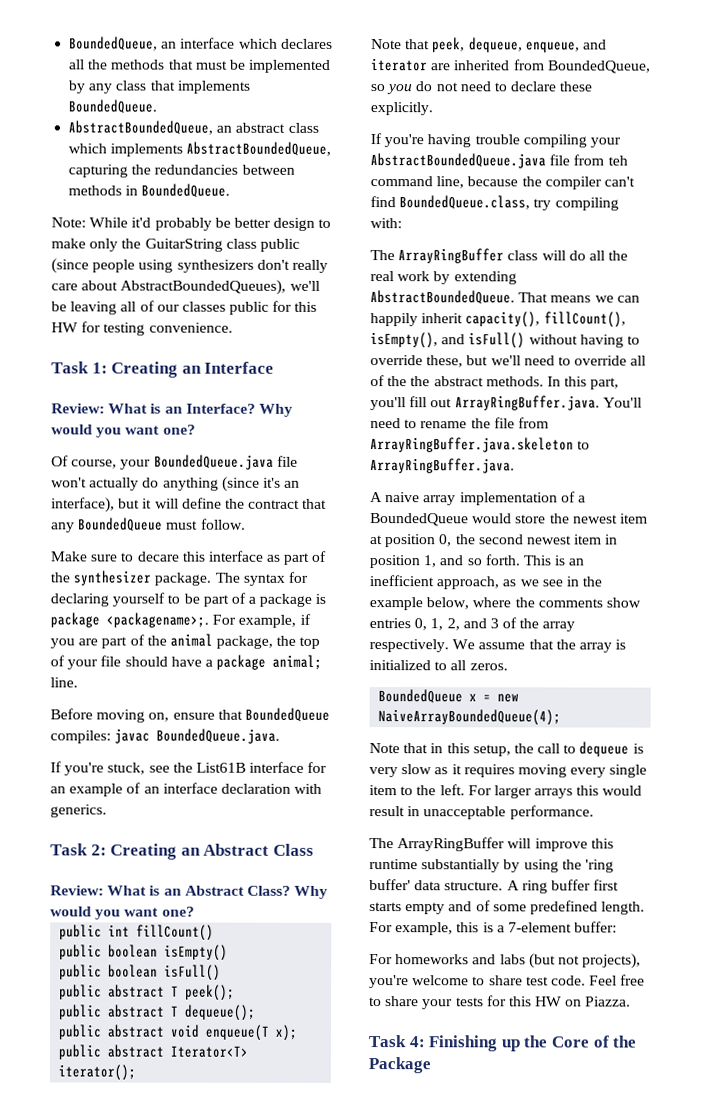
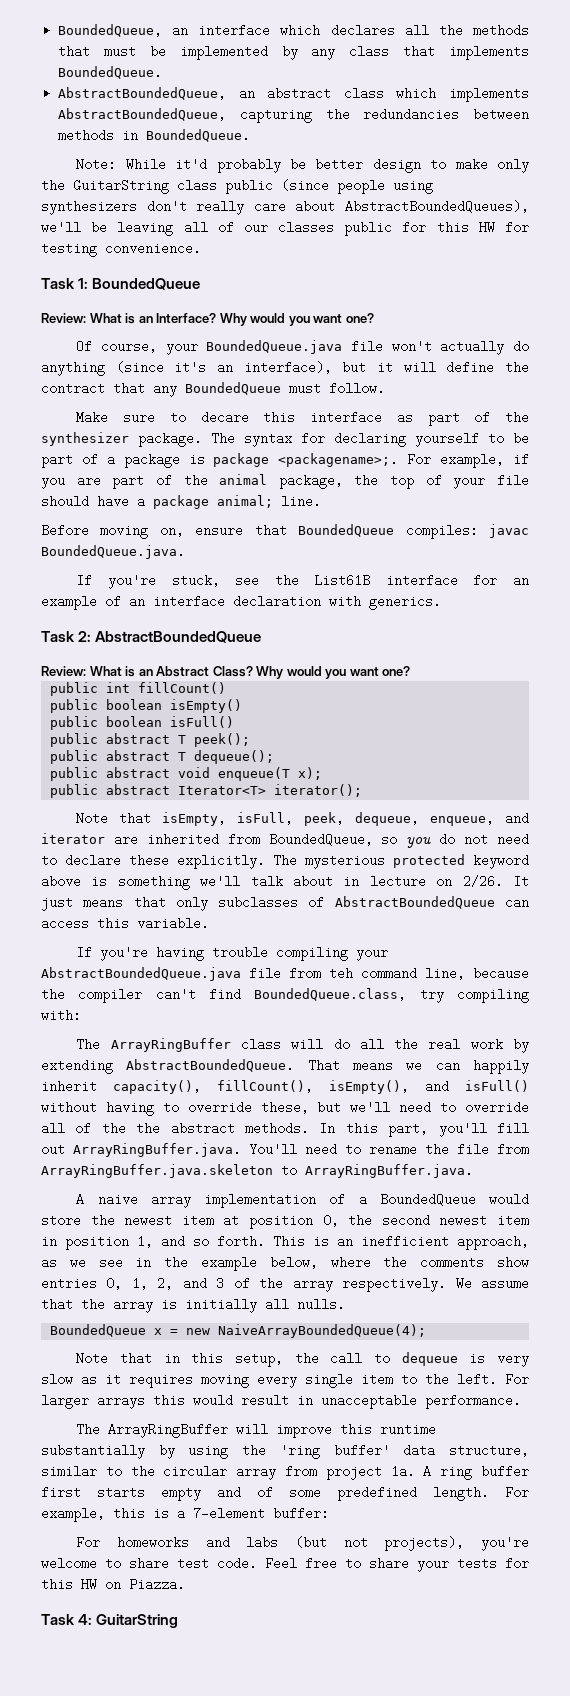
- Task 1: Creating an Interface
+ Task 1: BoundedQueue
- Task 2: Creating an Abstract Class
+ Task 2: AbstractBoundedQueue
- Note that peek, dequeue, enqueue, and iterator are inherited from BoundedQueue, so you do not need to declare these explicitly.
+ Note that isEmpty, isFull, peek, dequeue, enqueue, and iterator are inherited from BoundedQueue, so you do not need to declare these explicitly. The mysterious protected keyword above is something we'll talk about in lecture on 2/26. It just means that only subclasses of AbstractBoundedQueue can access this variable.
- We assume that the array is initialized to all zeros.
+ We assume that the array is initially all nulls.
- The ArrayRingBuffer will improve this runtime substantially by using the 'ring buffer' data structure.
+ The ArrayRingBuffer will improve this runtime substantially by using the 'ring buffer' data structure, similar to the circular array from project 1a.
- Task 4: Finishing up the Core of the Package
+ Task 4: GuitarString

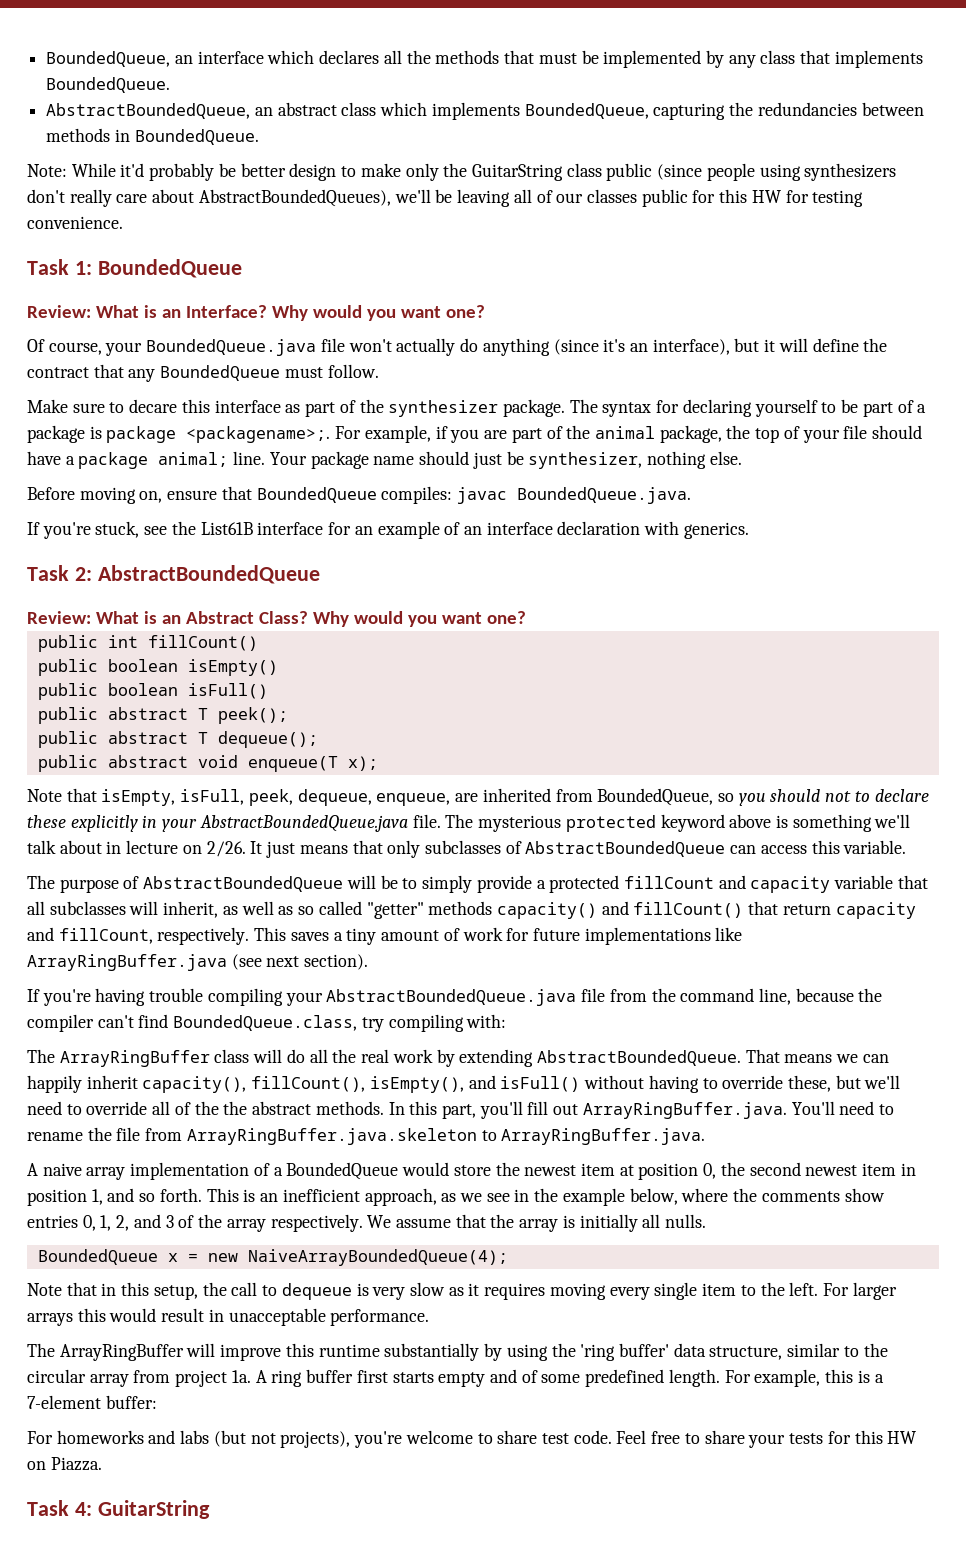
- AbstractBoundedQueue, an abstract class which implements AbstractBoundedQueue, capturing the redundancies between methods in BoundedQueue.
+ AbstractBoundedQueue, an abstract class which implements BoundedQueue, capturing the redundancies between methods in BoundedQueue.
+ Your package name should just be synthesizer, nothing else.
- public abstract Iterator<T> iterator();
- Note that isEmpty, isFull, peek, dequeue, enqueue, and iterator are inherited from BoundedQueue, so you do not need to declare these explicitly.
+ Note that isEmpty, isFull, peek, dequeue, enqueue, are inherited from BoundedQueue, so you should not to declare these explicitly in your AbstractBoundedQueue.java file.
+ The purpose of AbstractBoundedQueue will be to simply provide a protected fillCount and capacity variable that all subclasses will inherit, as well as so called "getter" methods capacity() and fillCount() that return capacity and fillCount, respectively. This saves a tiny amount of work for future implementations like ArrayRingBuffer.java (see next section).
- If you're having trouble compiling your AbstractBoundedQueue.java file from teh command line, because the compiler can't find BoundedQueue.class, try compiling with:
+ If you're having trouble compiling your AbstractBoundedQueue.java file from the command line, because the compiler can't find BoundedQueue.class, try compiling with:

